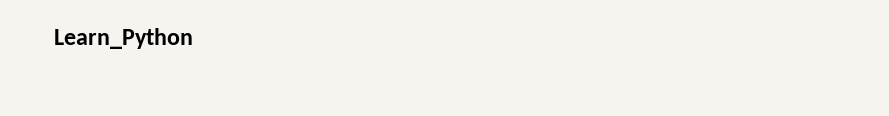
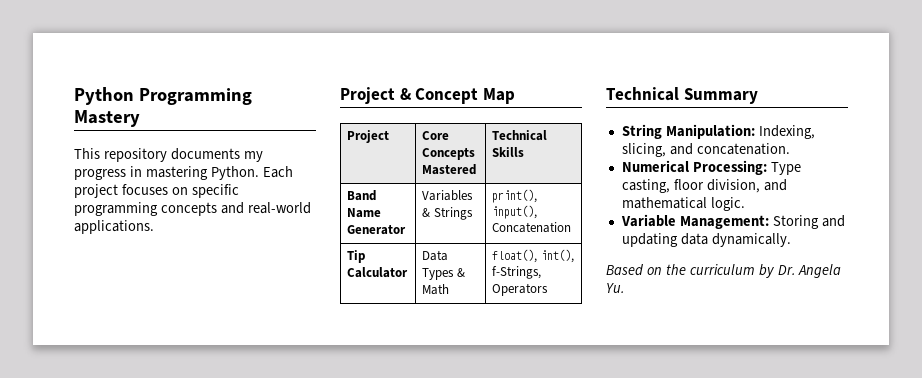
- Learn_Python
+ Python Programming Mastery
+ This repository documents my progress in mastering Python. Each project focuses on specific programming concepts and real-world applications.
+ Project & Concept Map
+ Project | Core Concepts Mastered | Technical Skills
+ Band Name Generator | Variables & Strings | print(), input(), Concatenation
+ Tip Calculator | Data Types & Math | float(), int(), f-Strings, Operators
+ Technical Summary
+ String Manipulation: Indexing, slicing, and concatenation.
+ Numerical Processing: Type casting, floor division, and mathematical logic.
+ Variable Management: Storing and updating data dynamically.
+ Based on the curriculum by Dr. Angela Yu.

